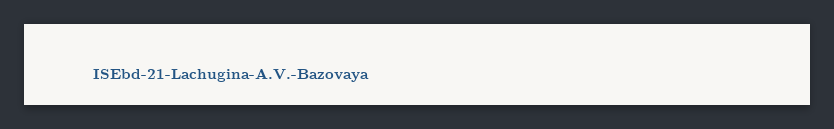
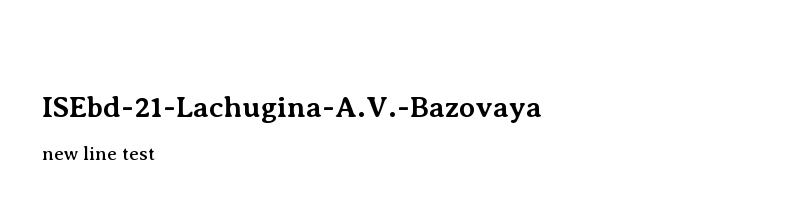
+ new line test

